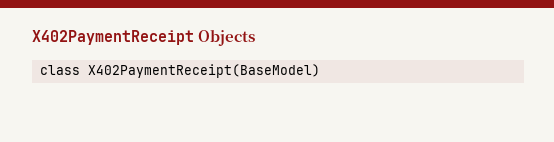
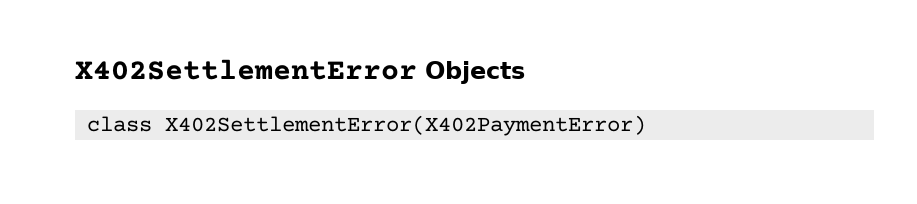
- X402PaymentReceipt Objects
+ X402SettlementError Objects
- class X402PaymentReceipt(BaseModel)
+ class X402SettlementError(X402PaymentError)

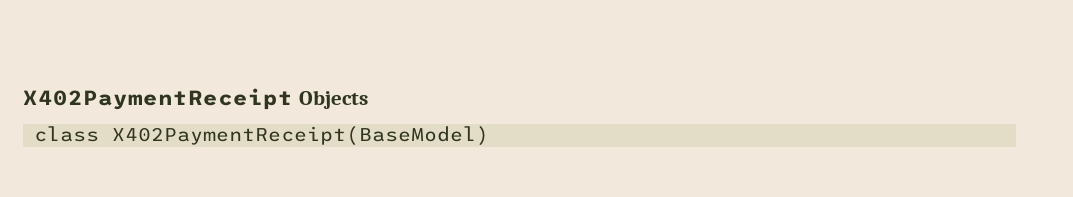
- X402SettlementError Objects
+ X402PaymentReceipt Objects
- class X402SettlementError(X402PaymentError)
+ class X402PaymentReceipt(BaseModel)

